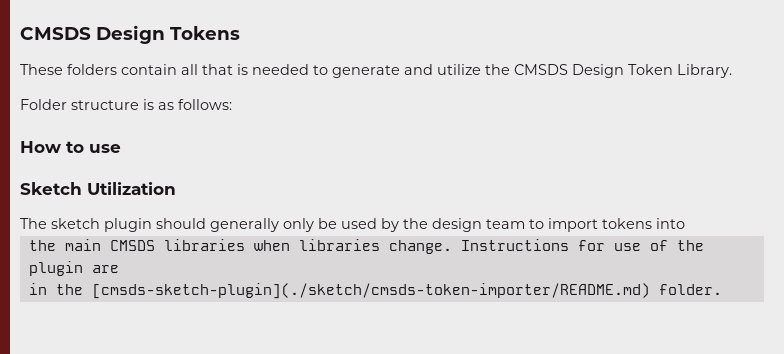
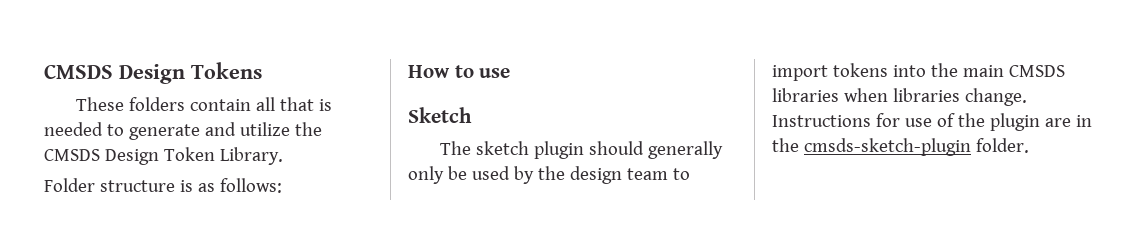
- Sketch Utilization
+ Sketch
- The sketch plugin should generally only be used by the design team to import tokens into
- the main CMSDS libraries when libraries change.
+ The sketch plugin should generally only be used by the design team to import tokens into the main CMSDS libraries when libraries change.
- Instructions for use of the plugin are
- in the [cmsds-sketch-plugin](./sketch/cmsds-token-importer/README.md) folder.
+ Instructions for use of the plugin are in the cmsds-sketch-plugin folder.

